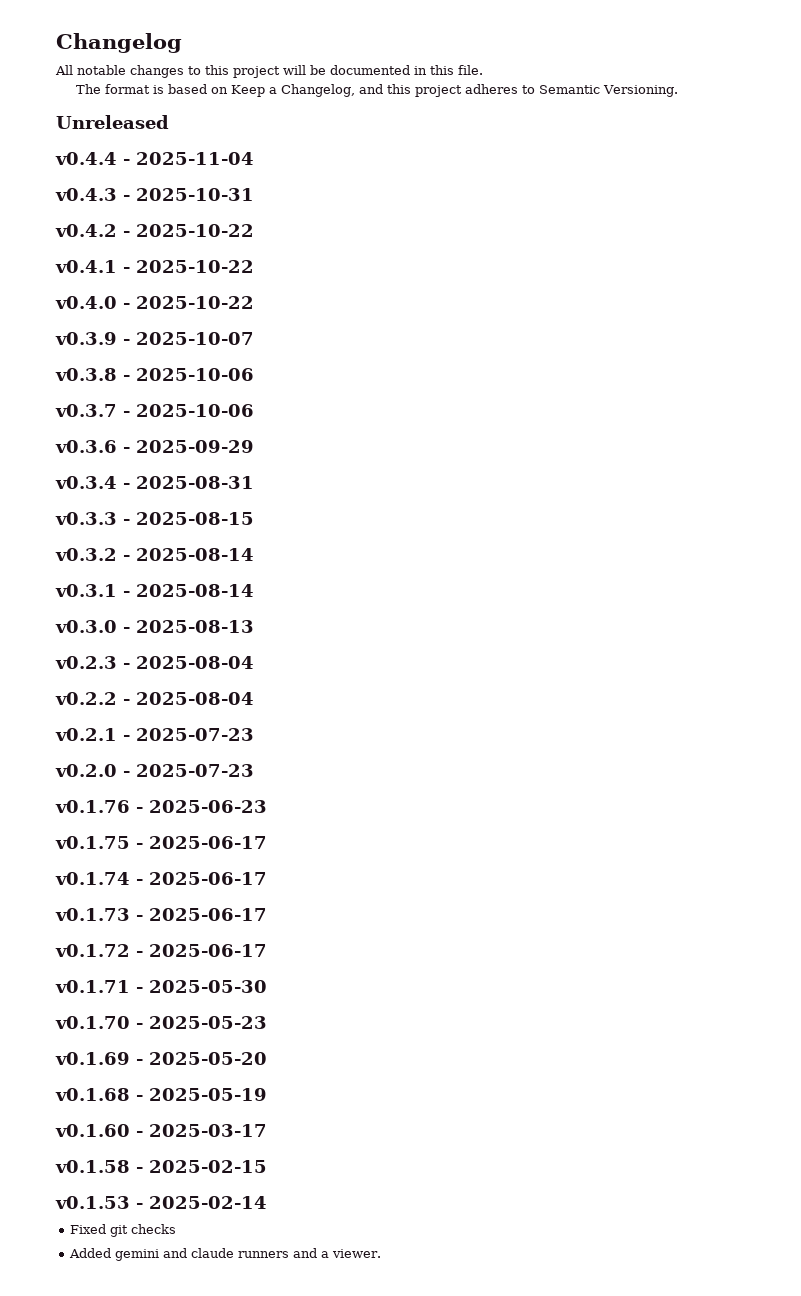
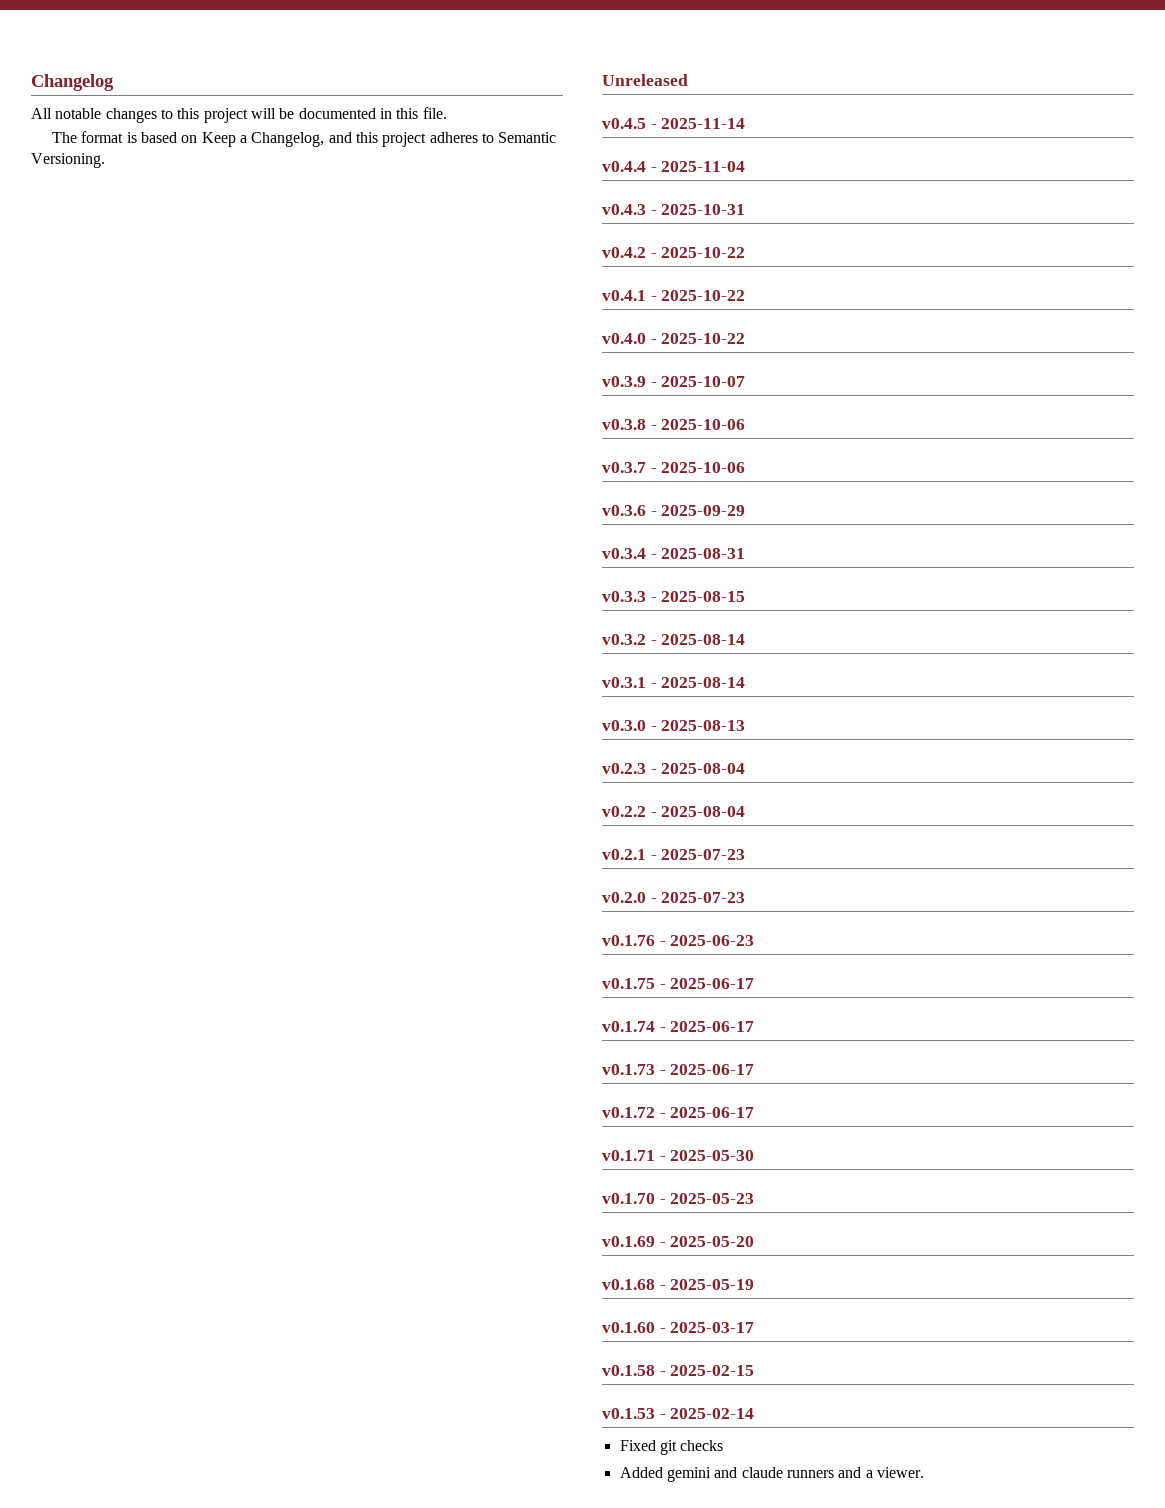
+ v0.4.5 - 2025-11-14

